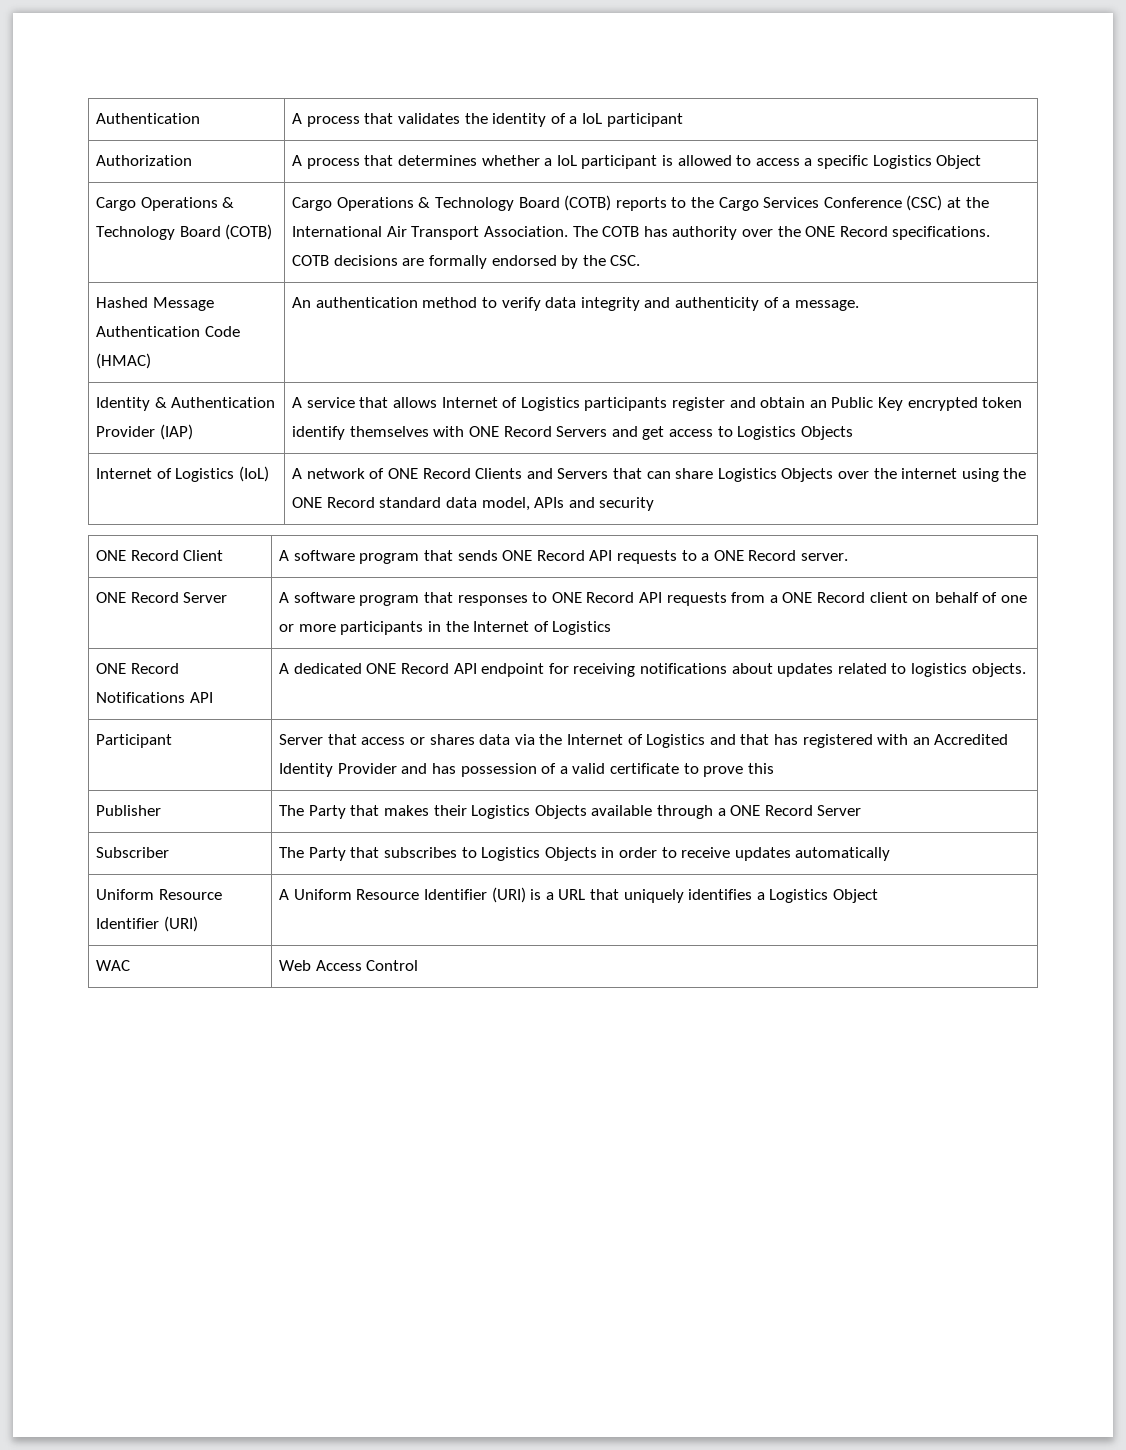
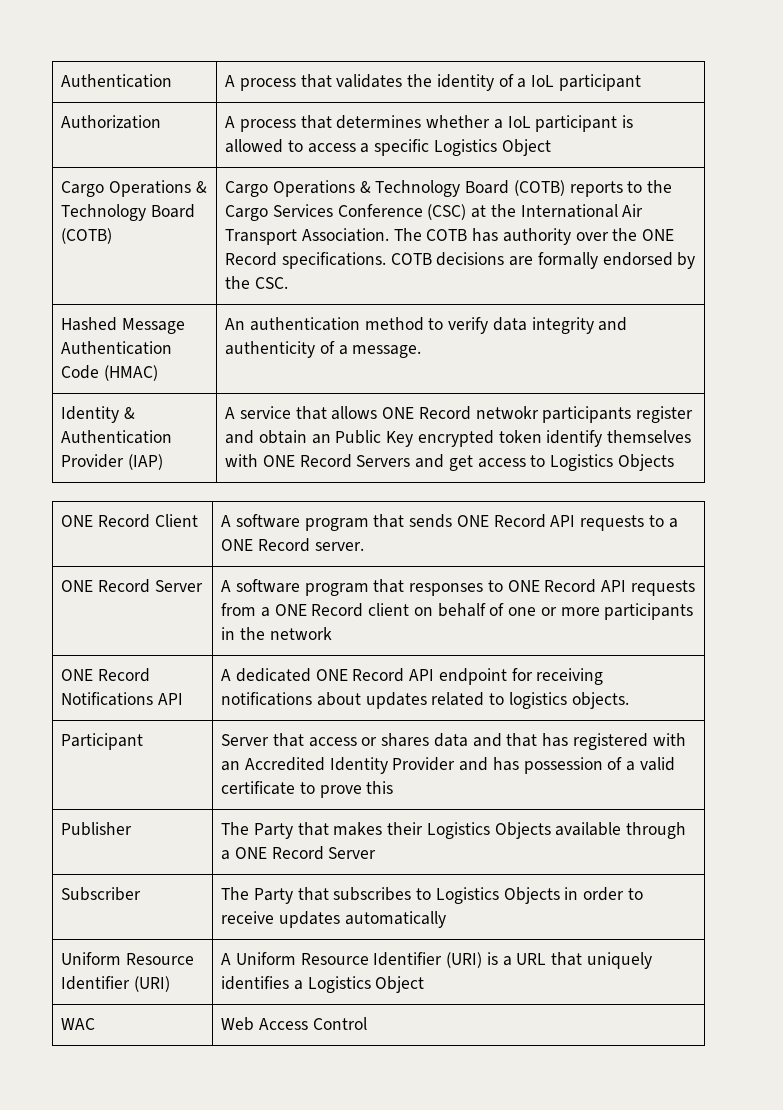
- Identity & Authentication Provider (IAP) | A service that allows Internet of Logistics participants register and obtain an Public Key encrypted token identify themselves with ONE Record Servers and get access to Logistics Objects
+ Identity & Authentication Provider (IAP) | A service that allows ONE Record netwokr participants register and obtain an Public Key encrypted token identify themselves with ONE Record Servers and get access to Logistics Objects
- Internet of Logistics (IoL) | A network of ONE Record Clients and Servers that can share Logistics Objects over the internet using the ONE Record standard data model, APIs and security
- ONE Record Server | A software program that responses to ONE Record API requests from a ONE Record client on behalf of one or more participants in the Internet of Logistics
+ ONE Record Server | A software program that responses to ONE Record API requests from a ONE Record client on behalf of one or more participants in the network
- Participant | Server that access or shares data via the Internet of Logistics and that has registered with an Accredited Identity Provider and has possession of a valid certificate to prove this
+ Participant | Server that access or shares data and that has registered with an Accredited Identity Provider and has possession of a valid certificate to prove this

